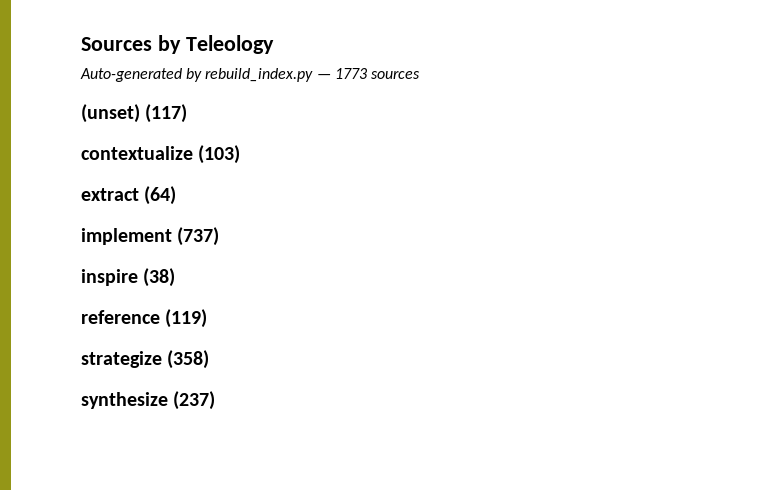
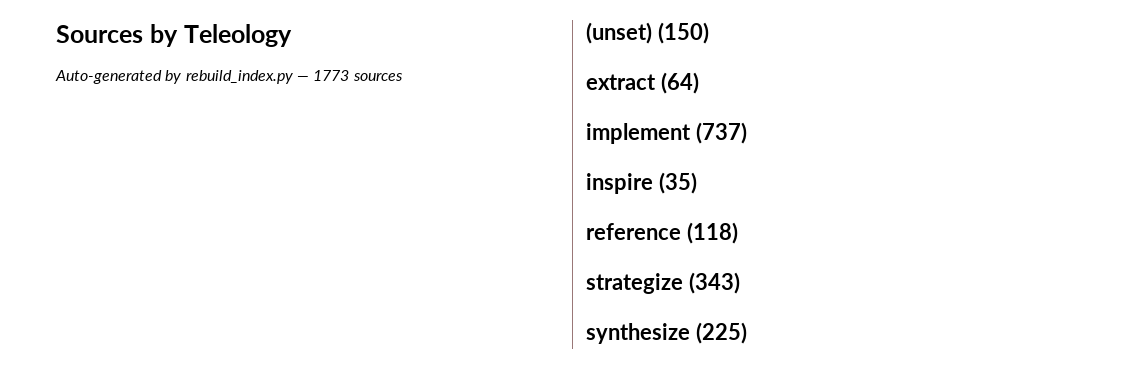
- (unset) (117)
- contextualize (103)
+ (unset) (150)
- inspire (38)
+ inspire (35)
- reference (119)
+ reference (118)
- strategize (358)
+ strategize (343)
- synthesize (237)
+ synthesize (225)

